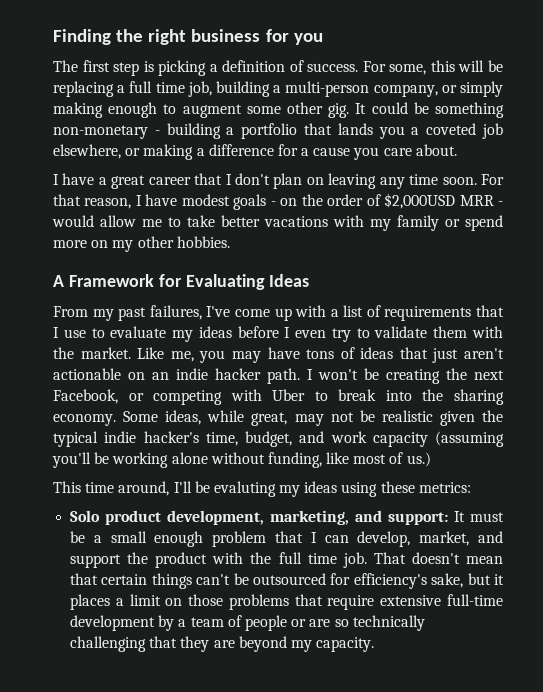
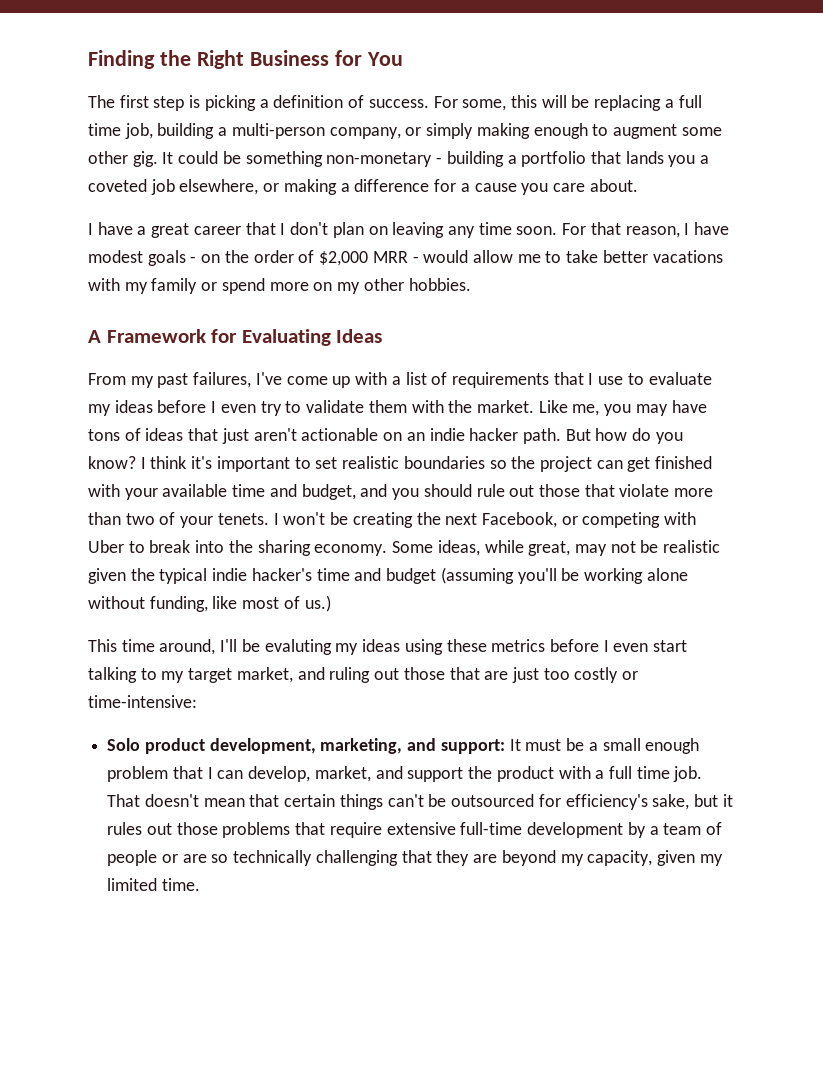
- Finding the right business for you
+ Finding the Right Business for You
- For that reason, I have modest goals - on the order of $2,000USD MRR - would allow me to take better vacations with my family or spend more on my other hobbies.
+ For that reason, I have modest goals - on the order of $2,000 MRR - would allow me to take better vacations with my family or spend more on my other hobbies.
+ But how do you know? I think it's important to set realistic boundaries so the project can get finished with your available time and budget, and you should rule out those that violate more than two of your tenets.
- Some ideas, while great, may not be realistic given the typical indie hacker's time, budget, and work capacity (assuming you'll be working alone without funding, like most of us.)
+ Some ideas, while great, may not be realistic given the typical indie hacker's time and budget (assuming you'll be working alone without funding, like most of us.)
- This time around, I'll be evaluting my ideas using these metrics:
+ This time around, I'll be evaluting my ideas using these metrics before I even start talking to my target market, and ruling out those that are just too costly or time-intensive:
- Solo product development, marketing, and support: It must be a small enough problem that I can develop, market, and support the product with the full time job.
+ Solo product development, marketing, and support: It must be a small enough problem that I can develop, market, and support the product with a full time job.
- That doesn't mean that certain things can't be outsourced for efficiency's sake, but it places a limit on those problems that require extensive full-time development by a team of people or are so technically challenging that they are beyond my capacity.
+ That doesn't mean that certain things can't be outsourced for efficiency's sake, but it rules out those problems that require extensive full-time development by a team of people or are so technically challenging that they are beyond my capacity, given my limited time.

